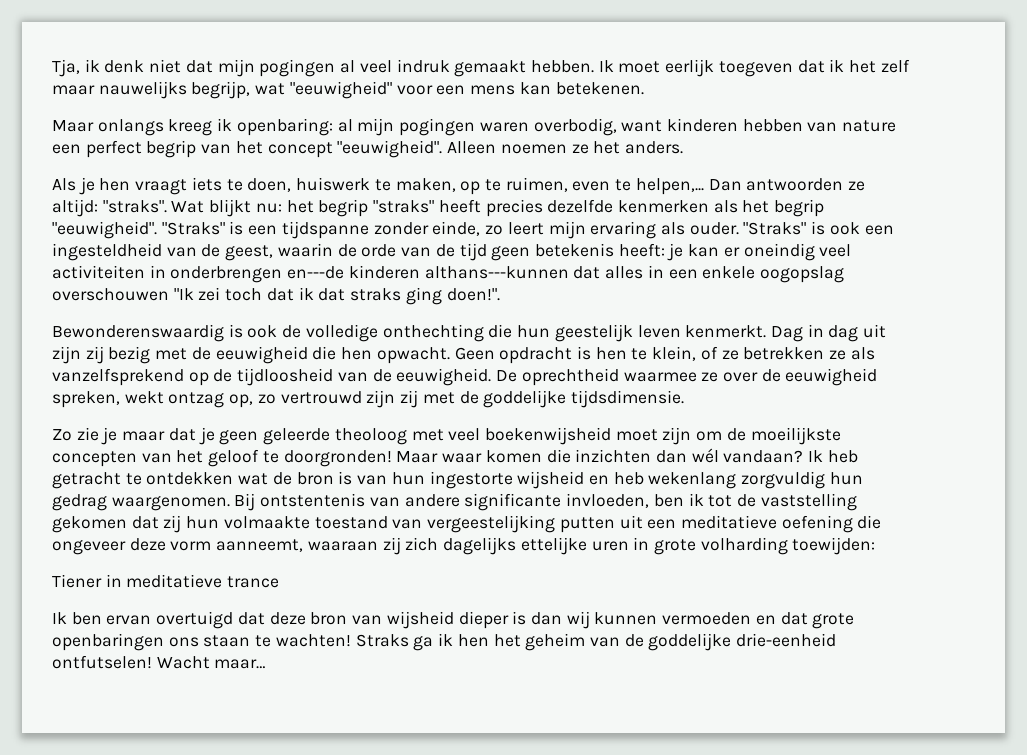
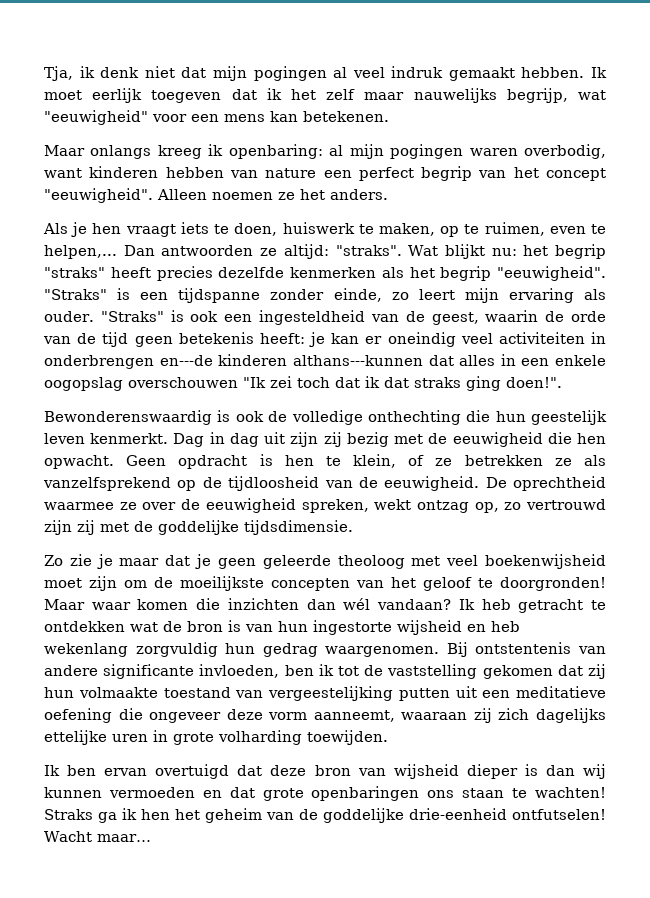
- Bij ontstentenis van andere significante invloeden, ben ik tot de vaststelling gekomen dat zij hun volmaakte toestand van vergeestelijking putten uit een meditatieve oefening die ongeveer deze vorm aanneemt, waaraan zij zich dagelijks ettelijke uren in grote volharding toewijden:
- Tiener in meditatieve trance
+ Bij ontstentenis van andere significante invloeden, ben ik tot de vaststelling gekomen dat zij hun volmaakte toestand van vergeestelijking putten uit een meditatieve oefening die ongeveer deze vorm aanneemt, waaraan zij zich dagelijks ettelijke uren in grote volharding toewijden.

